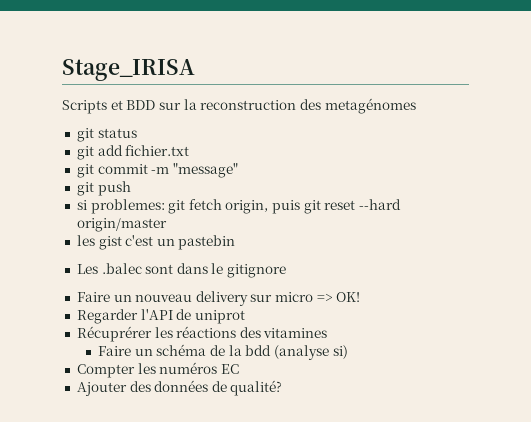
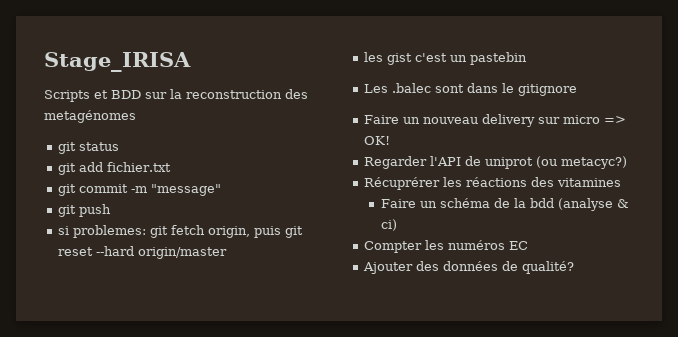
- Regarder l'API de uniprot
+ Regarder l'API de uniprot (ou metacyc?)
- Faire un schéma de la bdd (analyse si)
+ Faire un schéma de la bdd (analyse & ci)

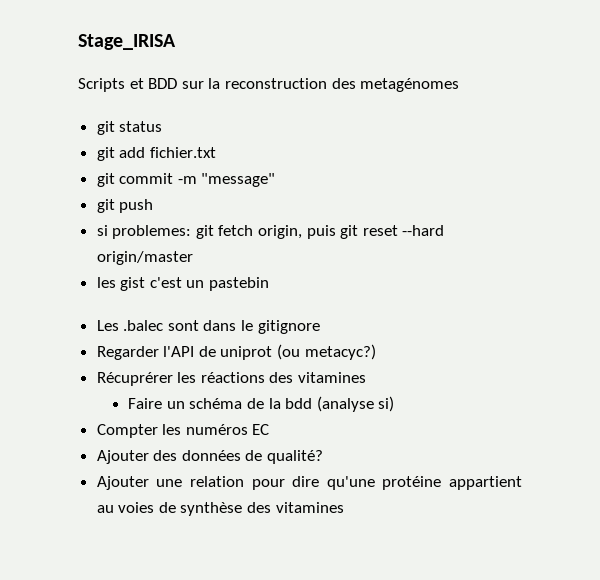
- Faire un nouveau delivery sur micro => OK!
- Faire un schéma de la bdd (analyse & ci)
+ Faire un schéma de la bdd (analyse si)
+ Ajouter une relation pour dire qu'une protéine appartient au voies de synthèse des vitamines

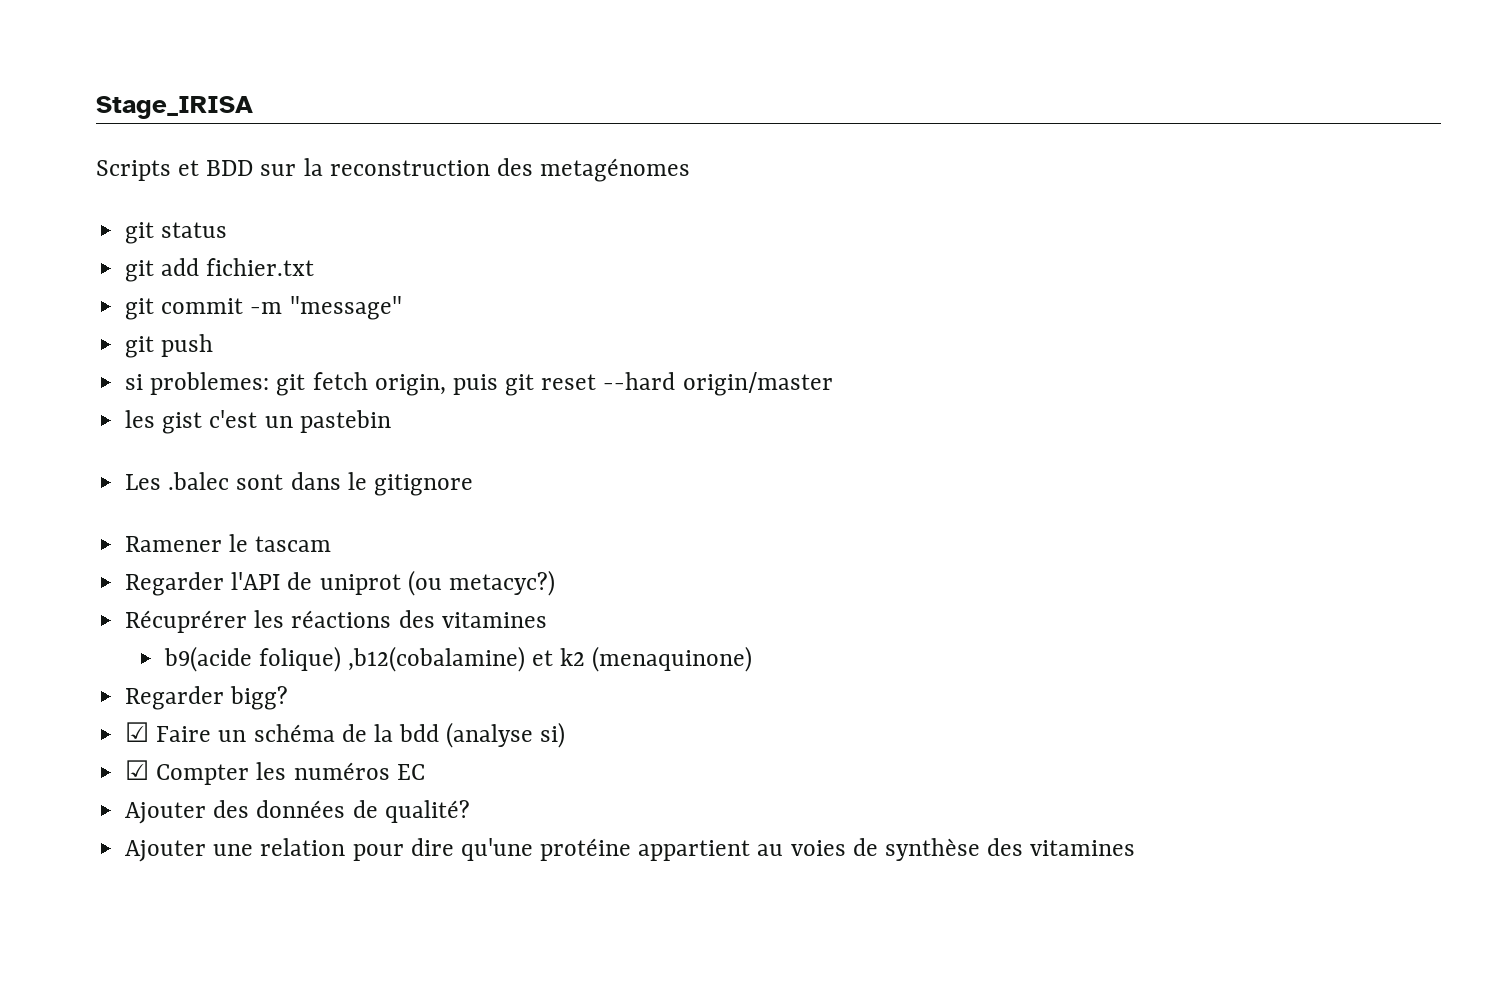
+ Ramener le tascam
- Faire un schéma de la bdd (analyse si)
+ b9(acide folique) ,b12(cobalamine) et k2 (menaquinone)
+ Regarder bigg?
+ ☑ Faire un schéma de la bdd (analyse si)
- Compter les numéros EC
+ ☑ Compter les numéros EC

